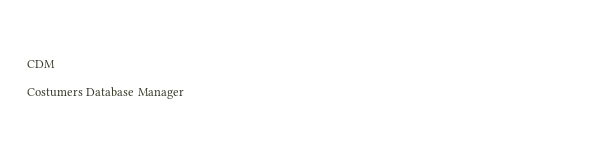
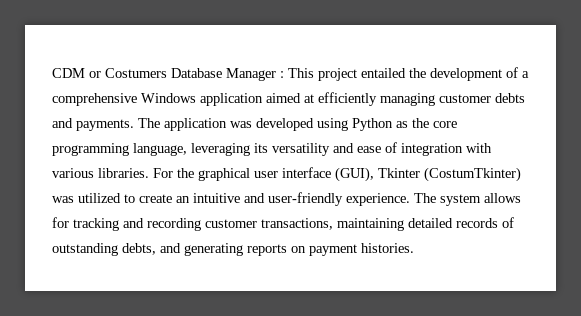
- CDM
- Costumers Database Manager
+ CDM or Costumers Database Manager : This project entailed the development of a comprehensive Windows application aimed at efficiently managing customer debts and payments. The application was developed using Python as the core programming language, leveraging its versatility and ease of integration with various libraries. For the graphical user interface (GUI), Tkinter (CostumTkinter) was utilized to create an intuitive and user-friendly experience. The system allows for tracking and recording customer transactions, maintaining detailed records of outstanding debts, and generating reports on payment histories.

